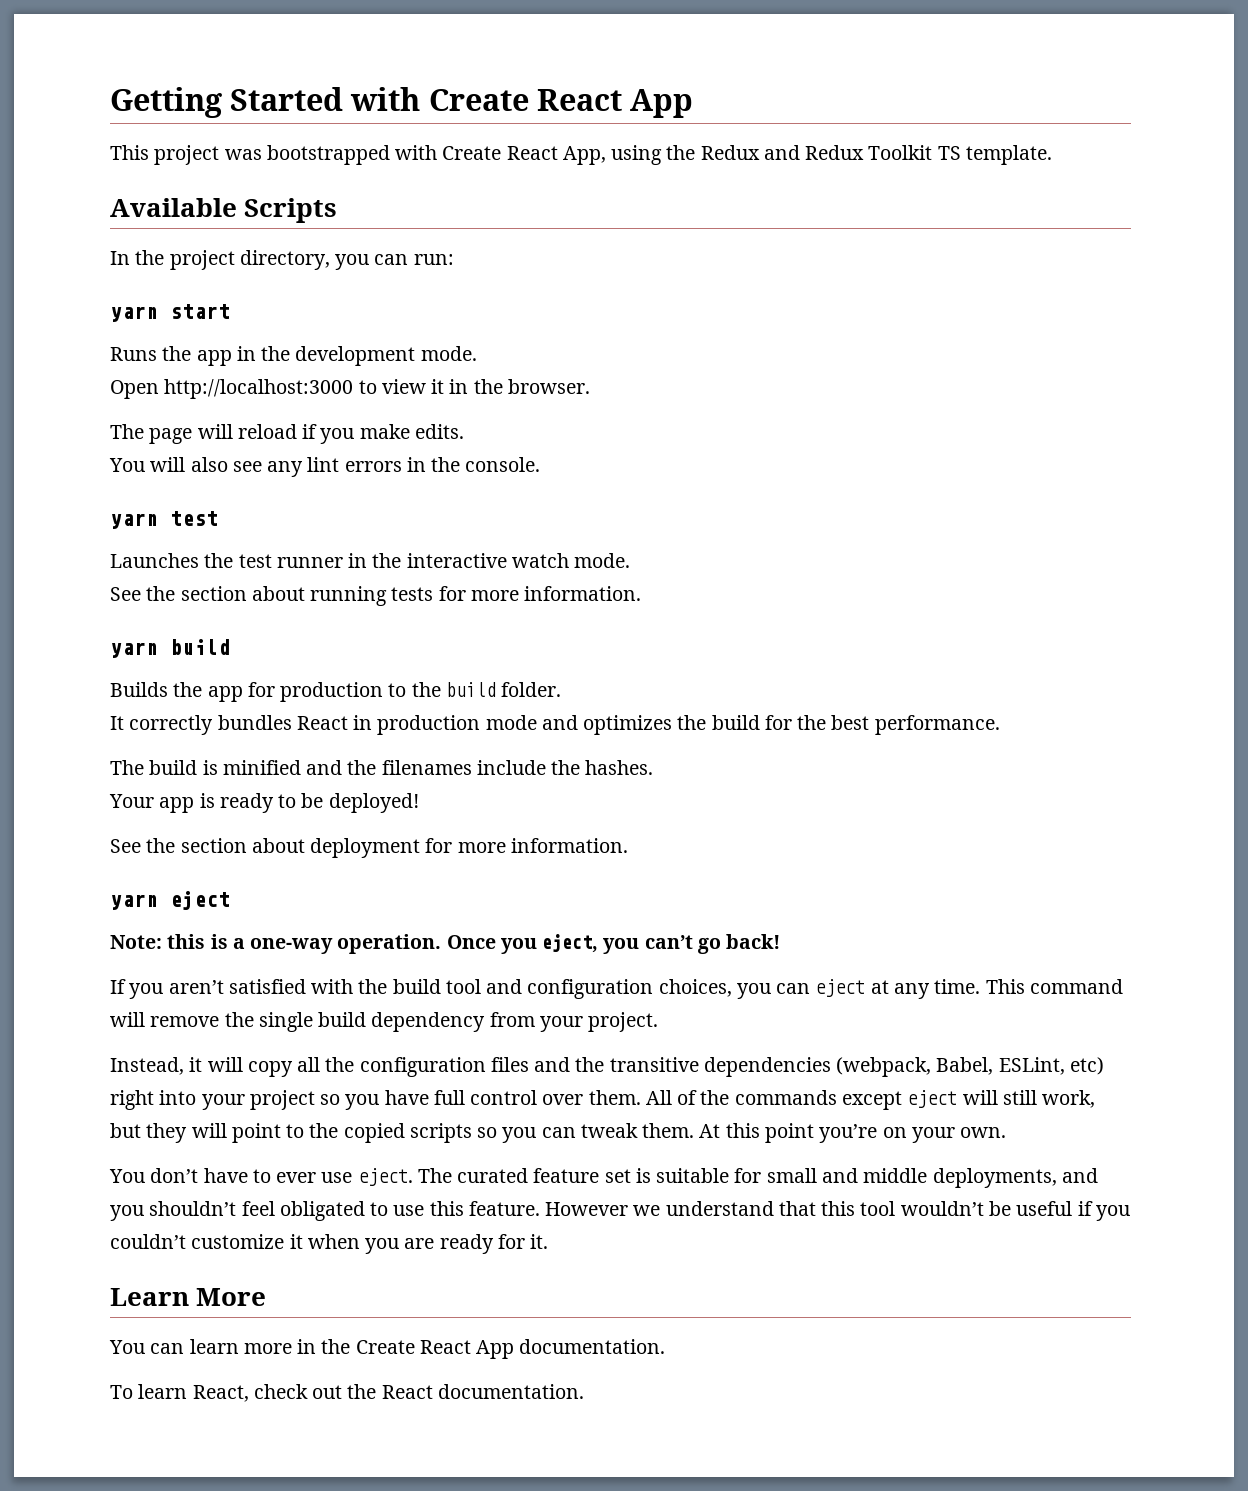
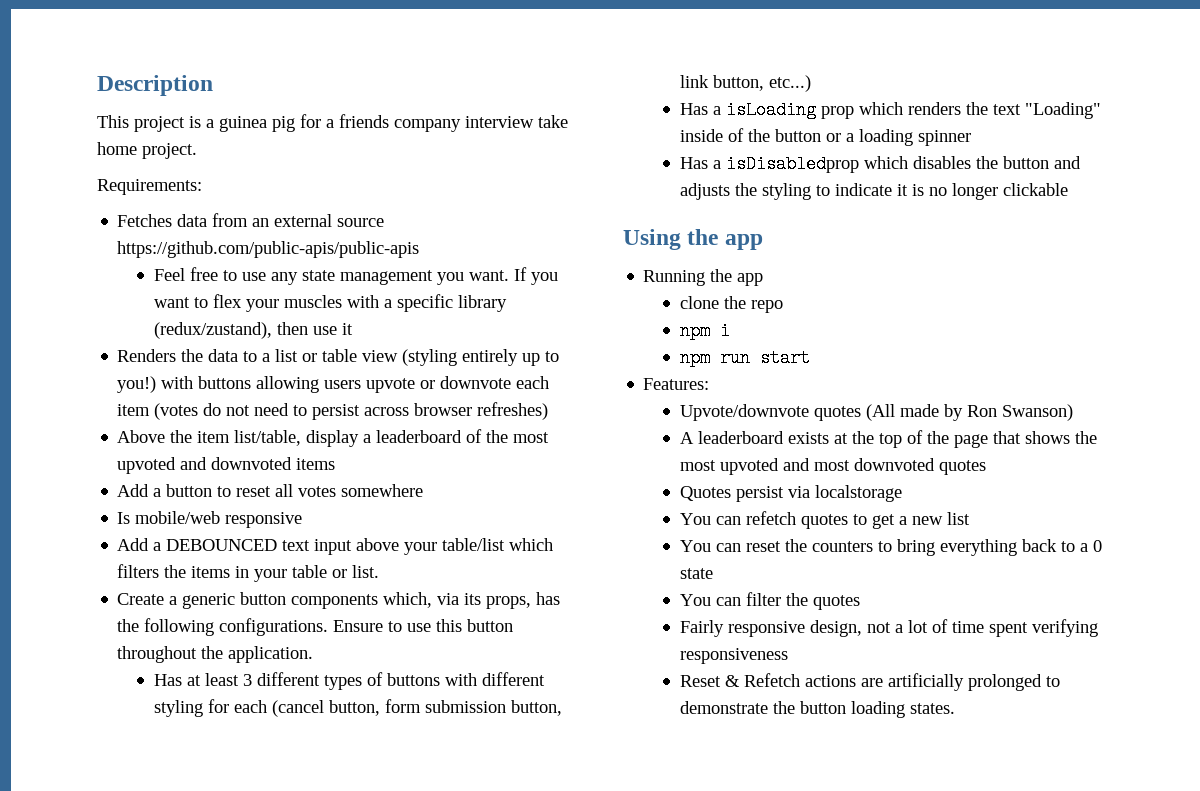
- Getting Started with Create React App
- This project was bootstrapped with Create React App, using the Redux and Redux Toolkit TS template.
- Available Scripts
- In the project directory, you can run:
- yarn start
- Runs the app in the development mode.
- Open http://localhost:3000 to view it in the browser.
- The page will reload if you make edits.
- You will also see any lint errors in the console.
- yarn test
- Launches the test runner in the interactive watch mode.
- See the section about running tests for more information.
- yarn build
- Builds the app for production to the build folder.
- It correctly bundles React in production mode and optimizes the build for the best performance.
- The build is minified and the filenames include the hashes.
- Your app is ready to be deployed!
- See the section about deployment for more information.
- yarn eject
- Note: this is a one-way operation. Once you eject, you can’t go back!
- If you aren’t satisfied with the build tool and configuration choices, you can eject at any time. This command will remove the single build dependency from your project.
- Instead, it will copy all the configuration files and the transitive dependencies (webpack, Babel, ESLint, etc) right into your project so you have full control over them. All of the commands except eject will still work, but they will point to the copied scripts so you can tweak them. At this point you’re on your own.
- You don’t have to ever use eject. The curated feature set is suitable for small and middle deployments, and you shouldn’t feel obligated to use this feature. However we understand that this tool wouldn’t be useful if you couldn’t customize it when you are ready for it.
- Learn More
- You can learn more in the Create React App documentation.
- To learn React, check out the React documentation.
+ Description
+ This project is a guinea pig for a friends company interview take home project.
+ Requirements:
+ Fetches data from an external source https://github.com/public-apis/public-apis
+ Feel free to use any state management you want. If you want to flex your muscles with a specific library (redux/zustand), then use it
+ Renders the data to a list or table view (styling entirely up to you!) with buttons allowing users upvote or downvote each item (votes do not need to persist across browser refreshes)
+ Above the item list/table, display a leaderboard of the most upvoted and downvoted items
+ Add a button to reset all votes somewhere
+ Is mobile/web responsive
+ Add a DEBOUNCED text input above your table/list which filters the items in your table or list.
+ Create a generic button components which, via its props, has the following configurations. Ensure to use this button throughout the application.
+ Has at least 3 different types of buttons with different styling for each (cancel button, form submission button, link button, etc...)
+ Has a isLoading prop which renders the text "Loading" inside of the button or a loading spinner
+ Has a isDisabledprop which disables the button and adjusts the styling to indicate it is no longer clickable
+ Using the app
+ Running the app
+ clone the repo
+ npm i
+ npm run start
+ Features:
+ Upvote/downvote quotes (All made by Ron Swanson)
+ A leaderboard exists at the top of the page that shows the most upvoted and most downvoted quotes
+ Quotes persist via localstorage
+ You can refetch quotes to get a new list
+ You can reset the counters to bring everything back to a 0 state
+ You can filter the quotes
+ Fairly responsive design, not a lot of time spent verifying responsiveness
+ Reset & Refetch actions are artificially prolonged to demonstrate the button loading states.

